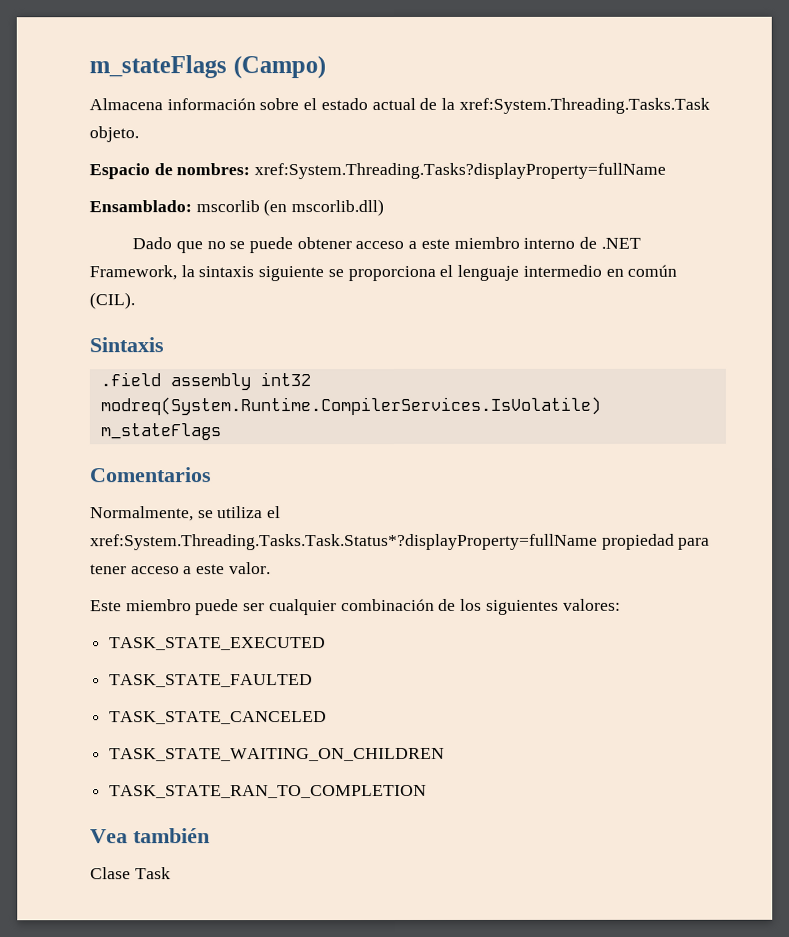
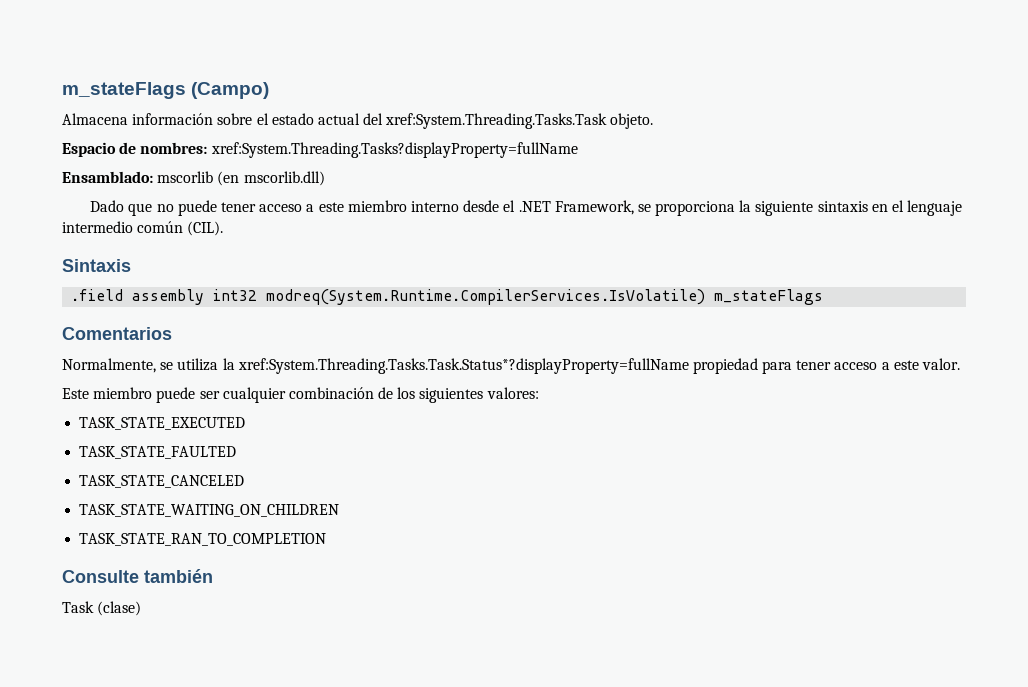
- Almacena información sobre el estado actual de la xref:System.Threading.Tasks.Task objeto.
+ Almacena información sobre el estado actual del xref:System.Threading.Tasks.Task objeto.
- Dado que no se puede obtener acceso a este miembro interno de .NET Framework, la sintaxis siguiente se proporciona el lenguaje intermedio en común (CIL).
+ Dado que no puede tener acceso a este miembro interno desde el .NET Framework, se proporciona la siguiente sintaxis en el lenguaje intermedio común (CIL).
- Normalmente, se utiliza el xref:System.Threading.Tasks.Task.Status*?displayProperty=fullName propiedad para tener acceso a este valor.
+ Normalmente, se utiliza la xref:System.Threading.Tasks.Task.Status*?displayProperty=fullName propiedad para tener acceso a este valor.
- Vea también
+ Consulte también
- Clase Task
+ Task (clase)

